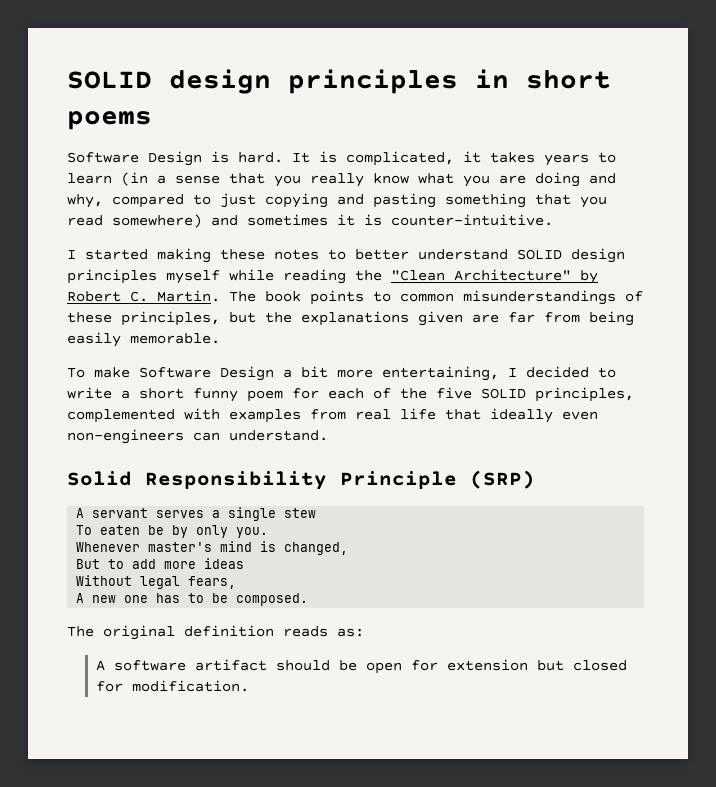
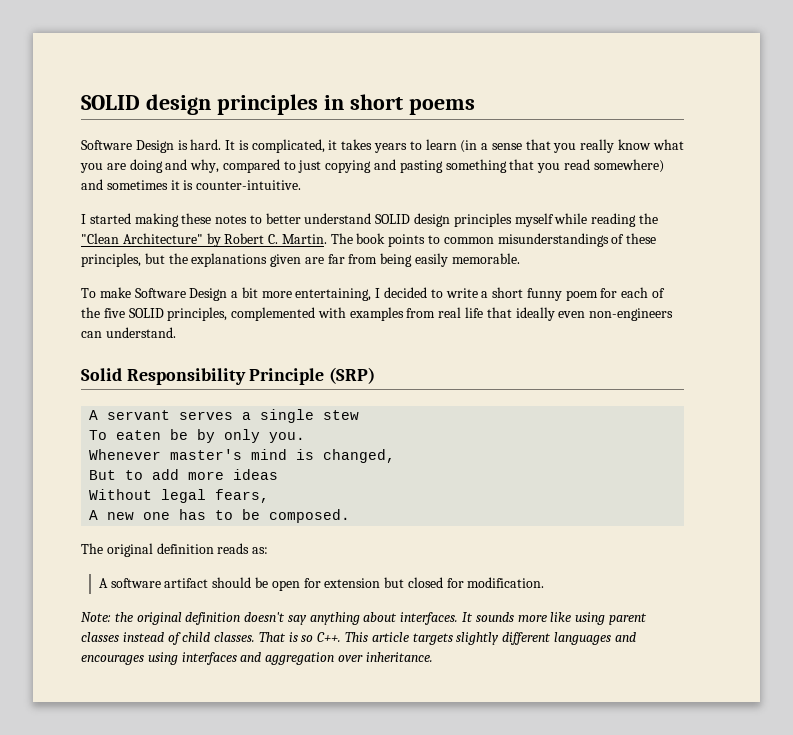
+ Note: the original definition doesn't say anything about interfaces. It sounds more like using parent classes instead of child classes. That is so C++. This article targets slightly different languages and encourages using interfaces and aggregation over inheritance.

